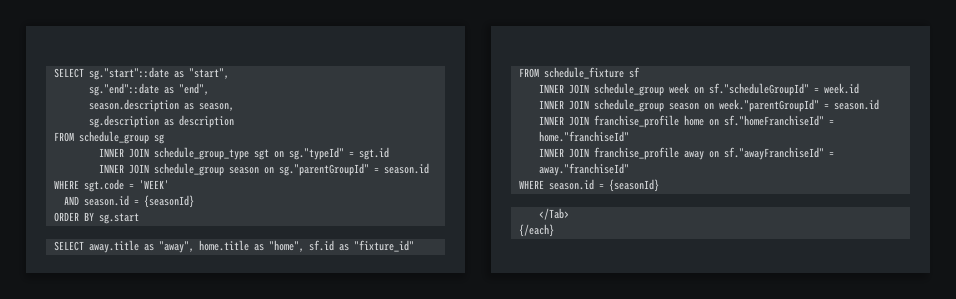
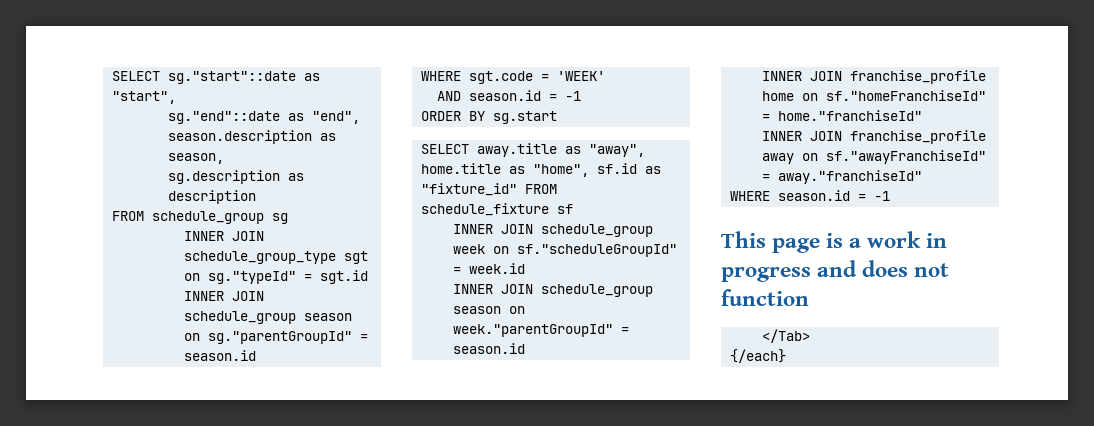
- AND season.id = {seasonId}
+ AND season.id = -1
- WHERE season.id = {seasonId}
+ WHERE season.id = -1
+ This page is a work in progress and does not function

